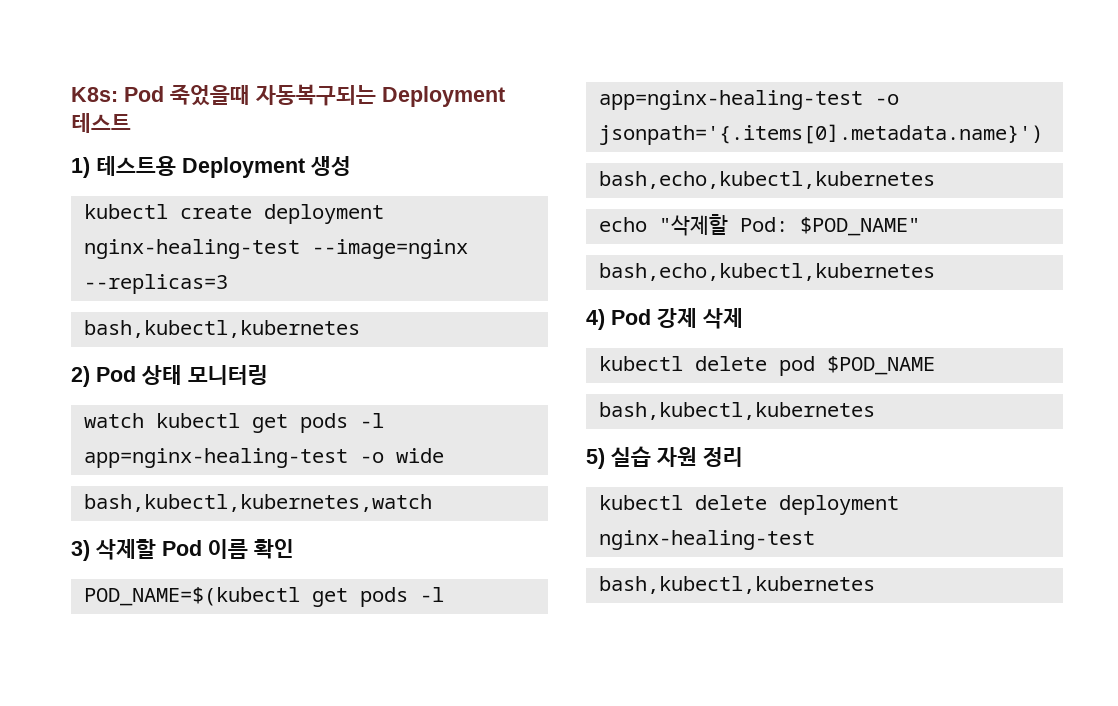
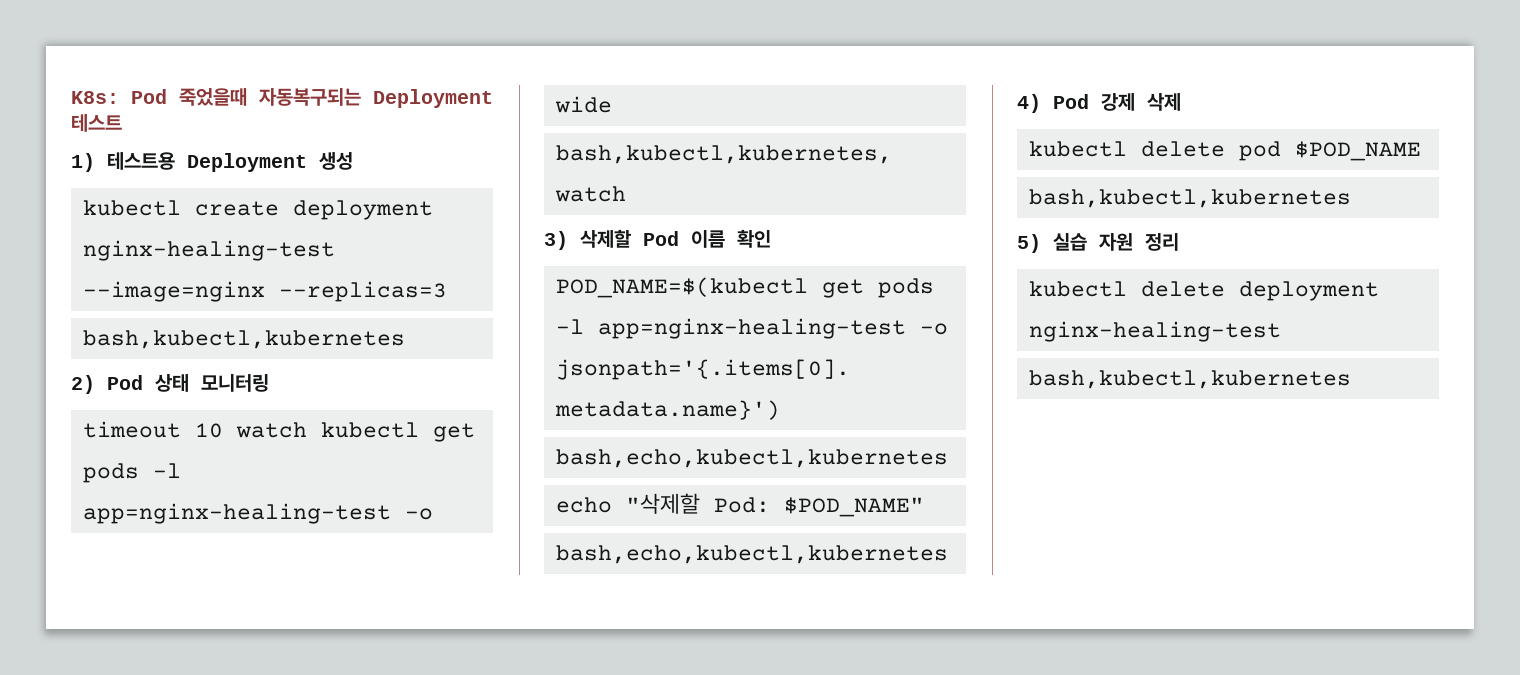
- watch kubectl get pods -l app=nginx-healing-test -o wide
+ timeout 10 watch kubectl get pods -l app=nginx-healing-test -o wide

